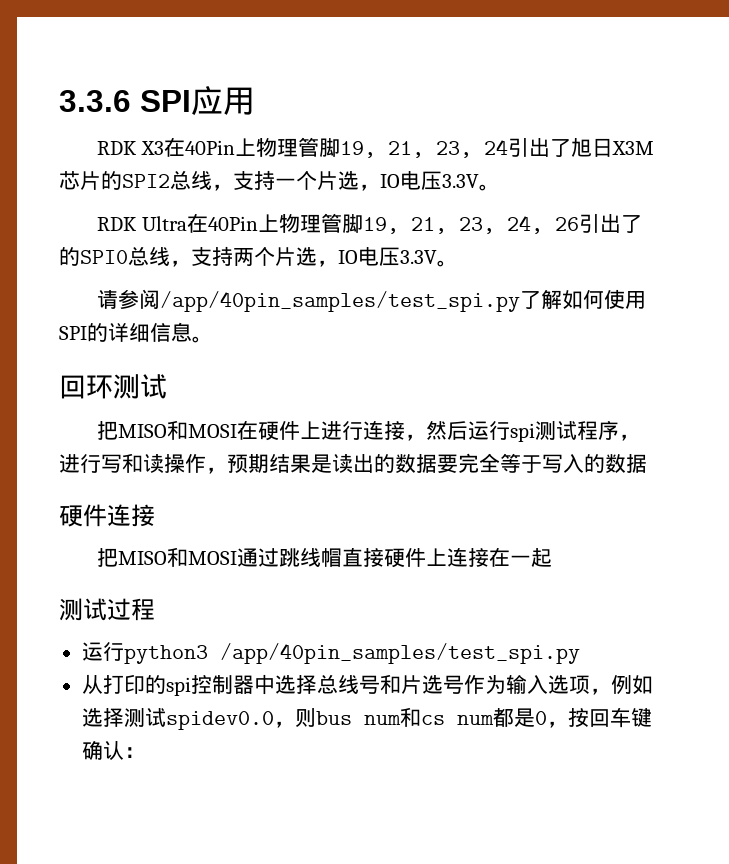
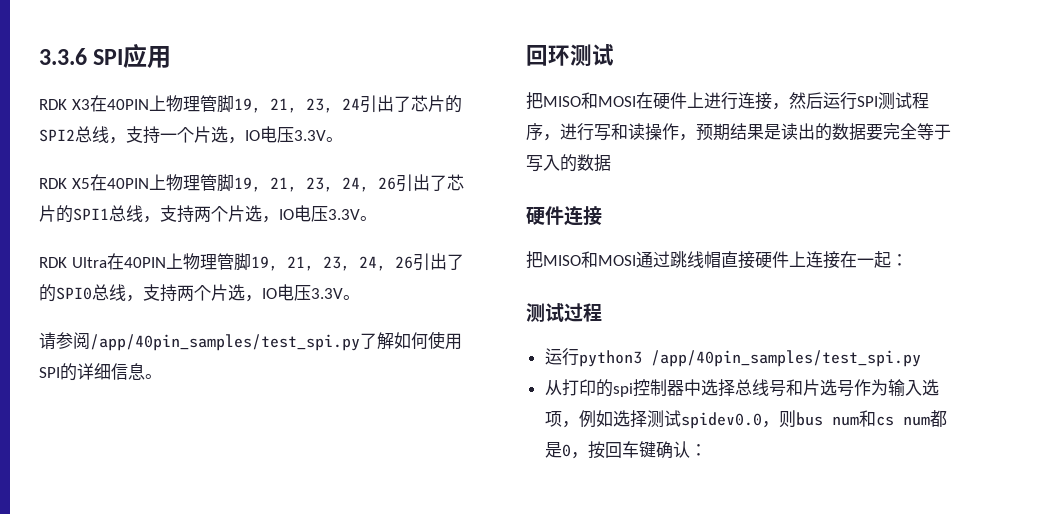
- RDK X3在40Pin上物理管脚19, 21, 23, 24引出了旭日X3M芯片的SPI2总线，支持一个片选，IO电压3.3V。
+ RDK X3在40PIN上物理管脚19, 21, 23, 24引出了芯片的SPI2总线，支持一个片选，IO电压3.3V。
+ RDK X5在40PIN上物理管脚19, 21, 23, 24, 26引出了芯片的SPI1总线，支持两个片选，IO电压3.3V。
- RDK Ultra在40Pin上物理管脚19, 21, 23, 24, 26引出了的SPI0总线，支持两个片选，IO电压3.3V。
+ RDK Ultra在40PIN上物理管脚19, 21, 23, 24, 26引出了的SPI0总线，支持两个片选，IO电压3.3V。
- 把MISO和MOSI在硬件上进行连接，然后运行spi测试程序，进行写和读操作，预期结果是读出的数据要完全等于写入的数据
+ 把MISO和MOSI在硬件上进行连接，然后运行SPI测试程序，进行写和读操作，预期结果是读出的数据要完全等于写入的数据
- 把MISO和MOSI通过跳线帽直接硬件上连接在一起
+ 把MISO和MOSI通过跳线帽直接硬件上连接在一起：

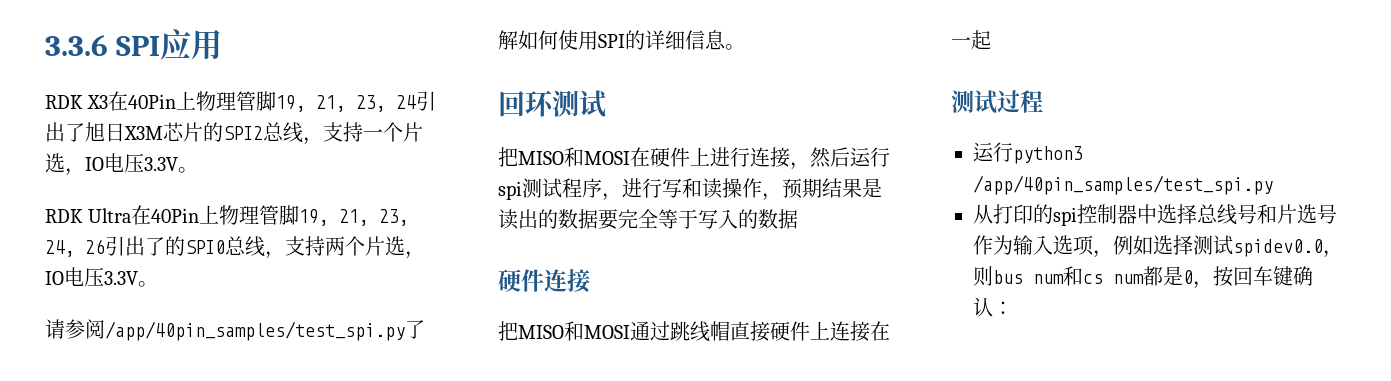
- RDK X3在40PIN上物理管脚19, 21, 23, 24引出了芯片的SPI2总线，支持一个片选，IO电压3.3V。
+ RDK X3在40Pin上物理管脚19, 21, 23, 24引出了旭日X3M芯片的SPI2总线，支持一个片选，IO电压3.3V。
- RDK X5在40PIN上物理管脚19, 21, 23, 24, 26引出了芯片的SPI1总线，支持两个片选，IO电压3.3V。
- RDK Ultra在40PIN上物理管脚19, 21, 23, 24, 26引出了的SPI0总线，支持两个片选，IO电压3.3V。
+ RDK Ultra在40Pin上物理管脚19, 21, 23, 24, 26引出了的SPI0总线，支持两个片选，IO电压3.3V。
- 把MISO和MOSI在硬件上进行连接，然后运行SPI测试程序，进行写和读操作，预期结果是读出的数据要完全等于写入的数据
+ 把MISO和MOSI在硬件上进行连接，然后运行spi测试程序，进行写和读操作，预期结果是读出的数据要完全等于写入的数据
- 把MISO和MOSI通过跳线帽直接硬件上连接在一起：
+ 把MISO和MOSI通过跳线帽直接硬件上连接在一起

